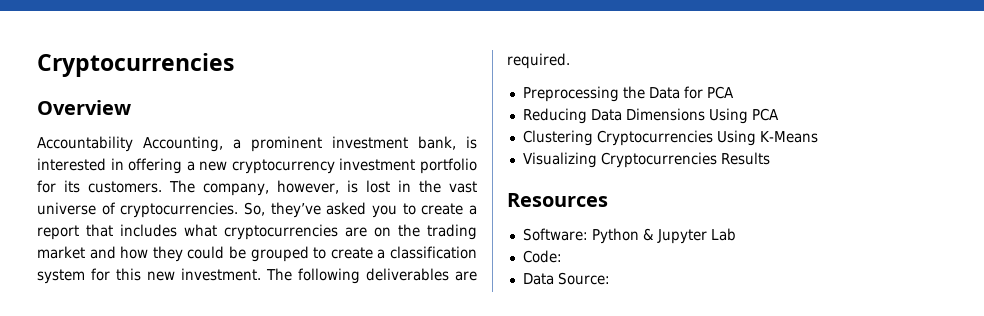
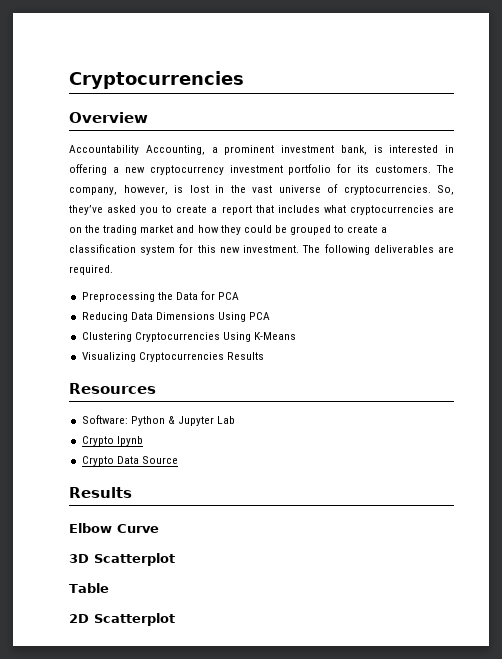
- Code:
- Data Source:
+ Crypto Ipynb
+ Crypto Data Source
+ Results
+ Elbow Curve
+ 3D Scatterplot
+ Table
+ 2D Scatterplot

